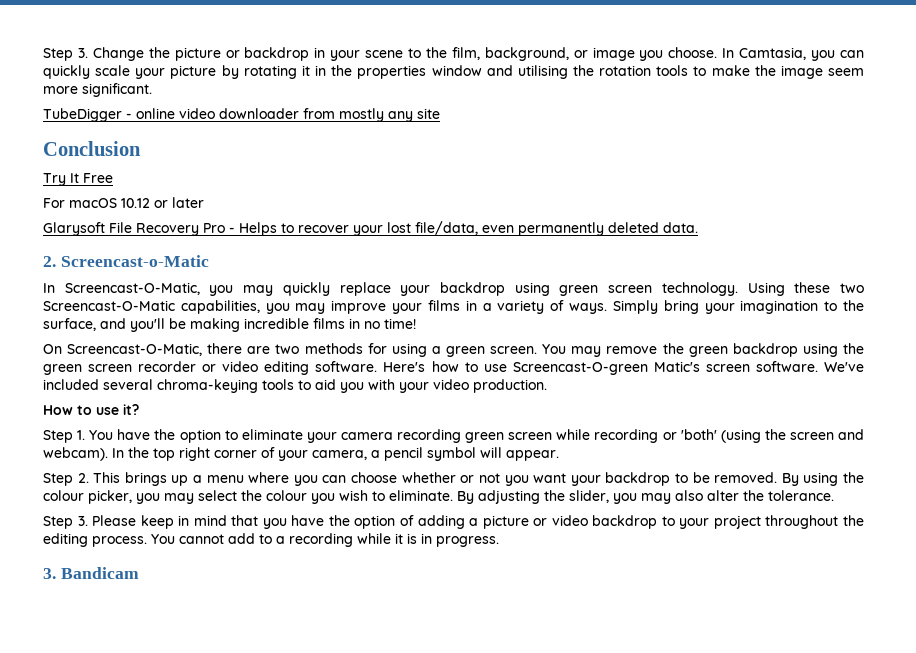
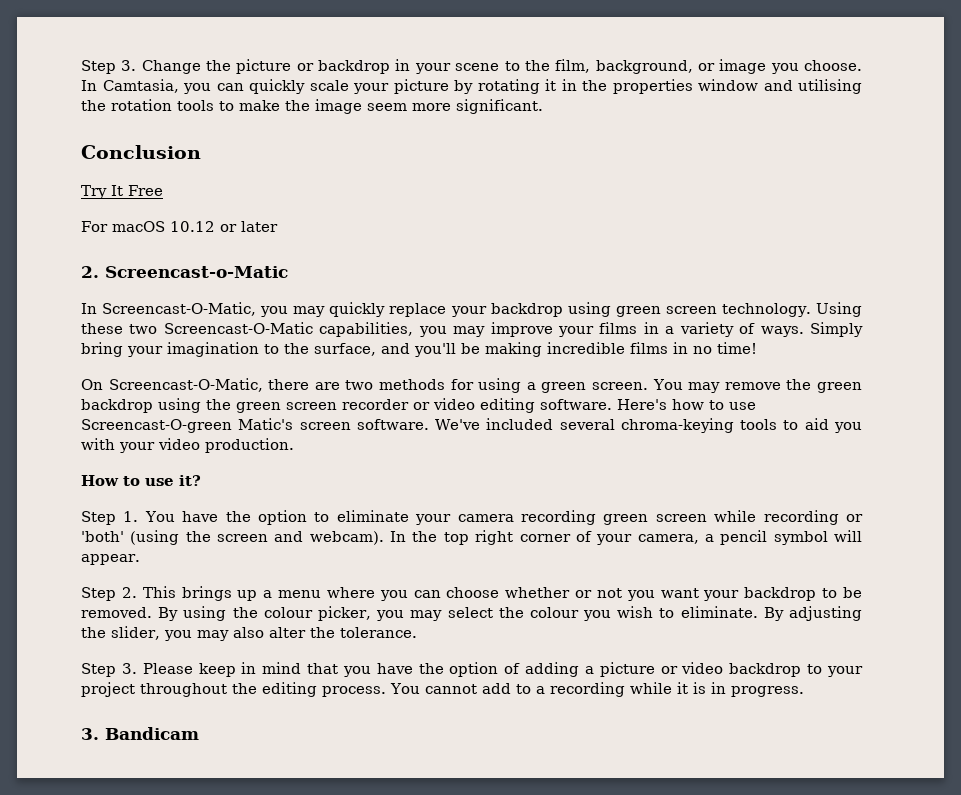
- TubeDigger - online video downloader from mostly any site
- Glarysoft File Recovery Pro - Helps to recover your lost file/data, even permanently deleted data.

